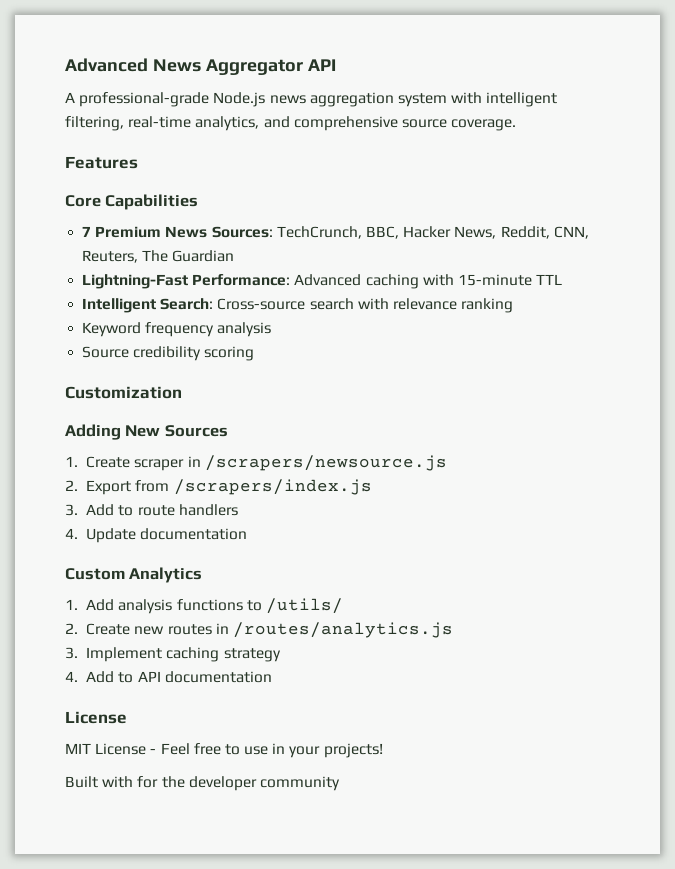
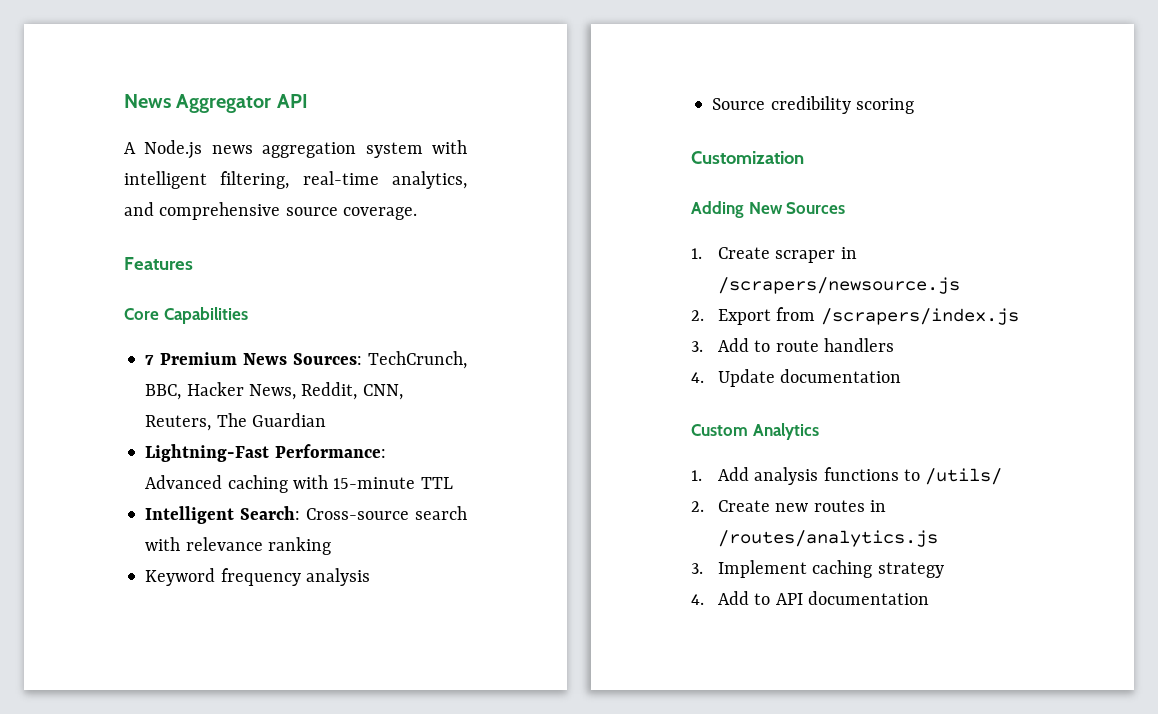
- Advanced News Aggregator API
+ News Aggregator API
- A professional-grade Node.js news aggregation system with intelligent filtering, real-time analytics, and comprehensive source coverage.
+ A Node.js news aggregation system with intelligent filtering, real-time analytics, and comprehensive source coverage.
  4. Add to API documentation
- License
- MIT License - Feel free to use in your projects!
- Built with for the developer community

